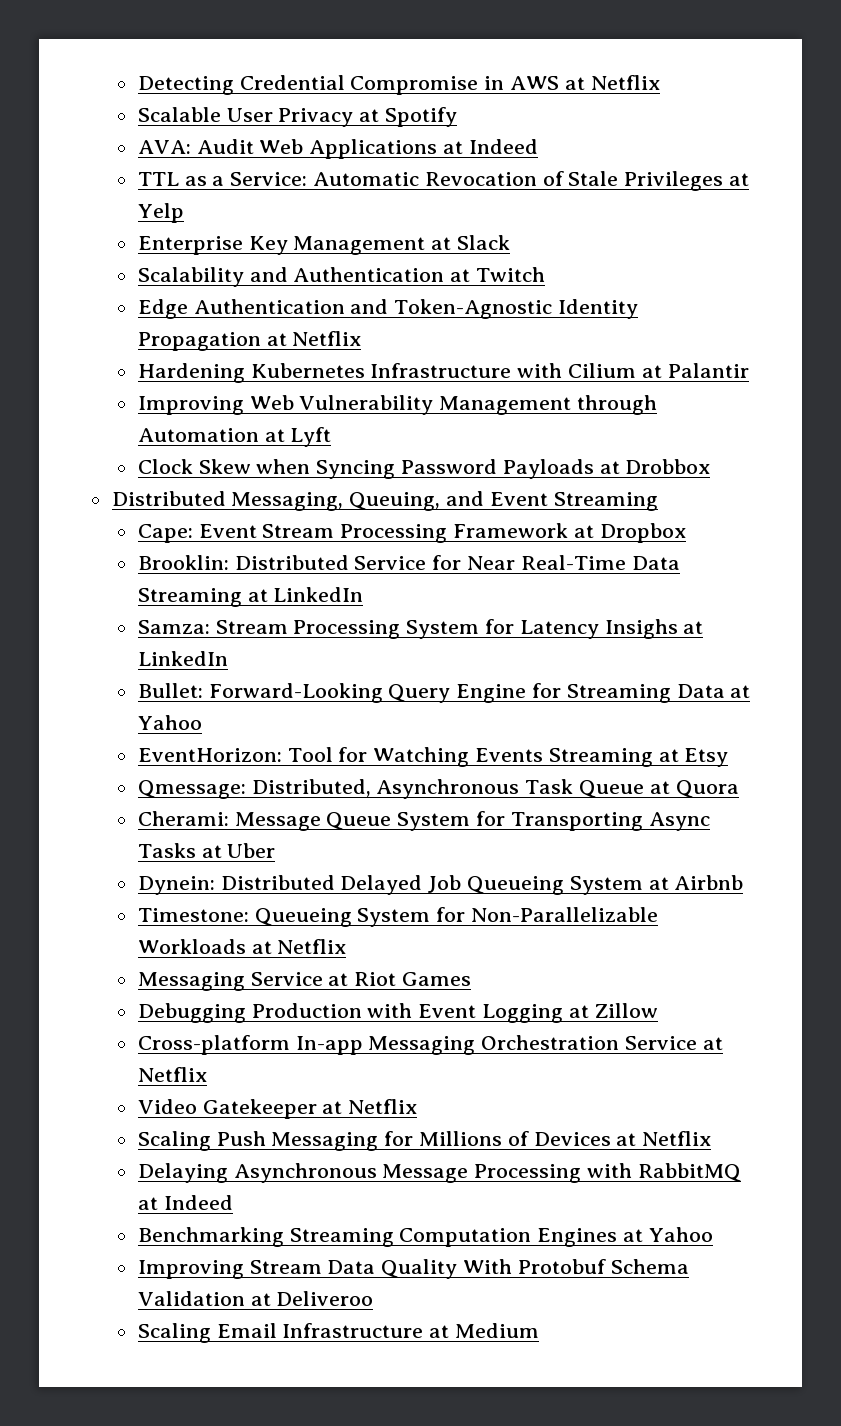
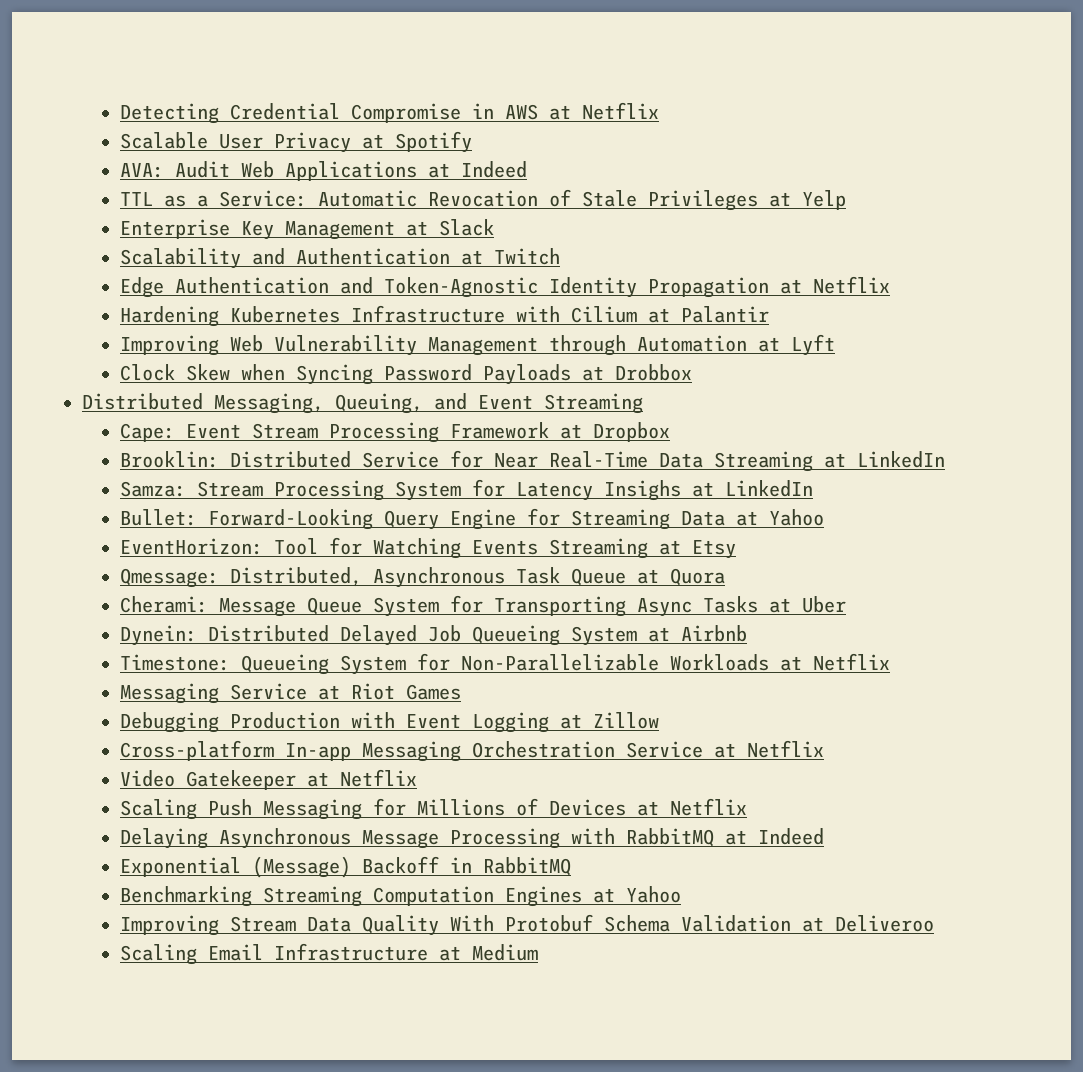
+ Exponential (Message) Backoff in RabbitMQ

